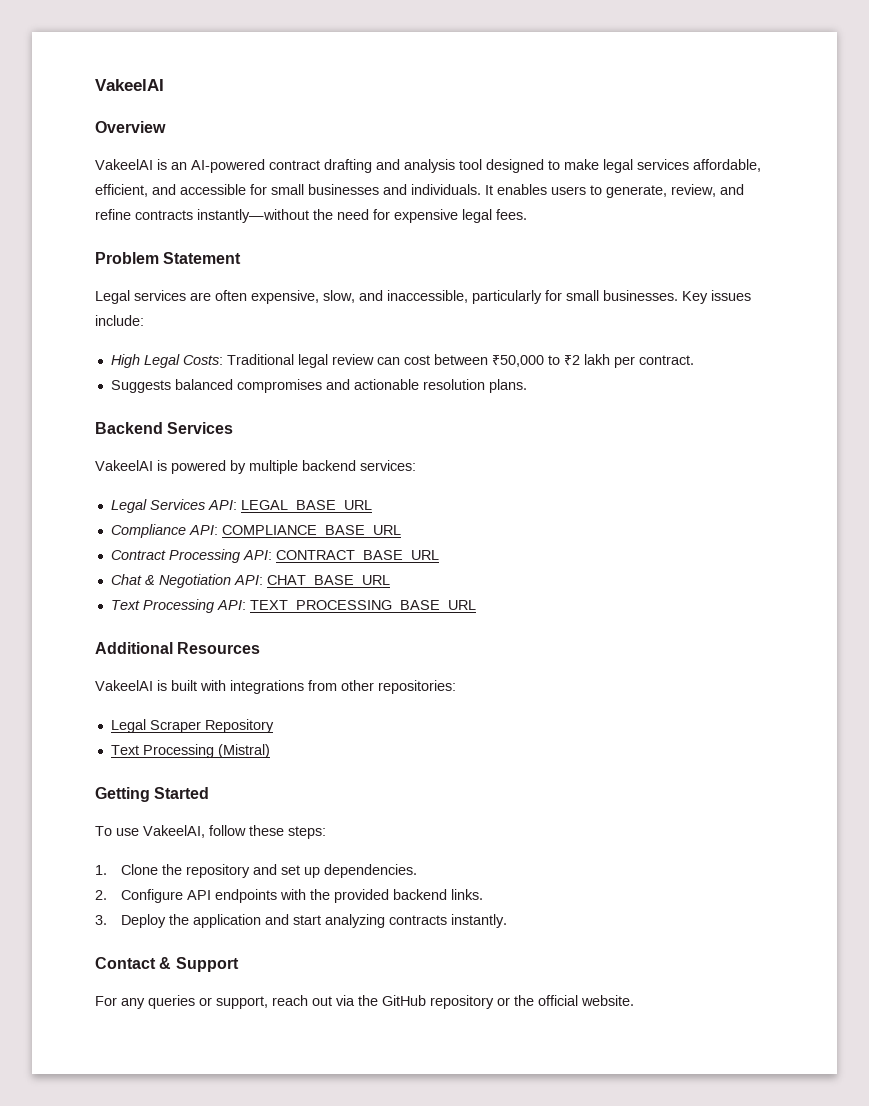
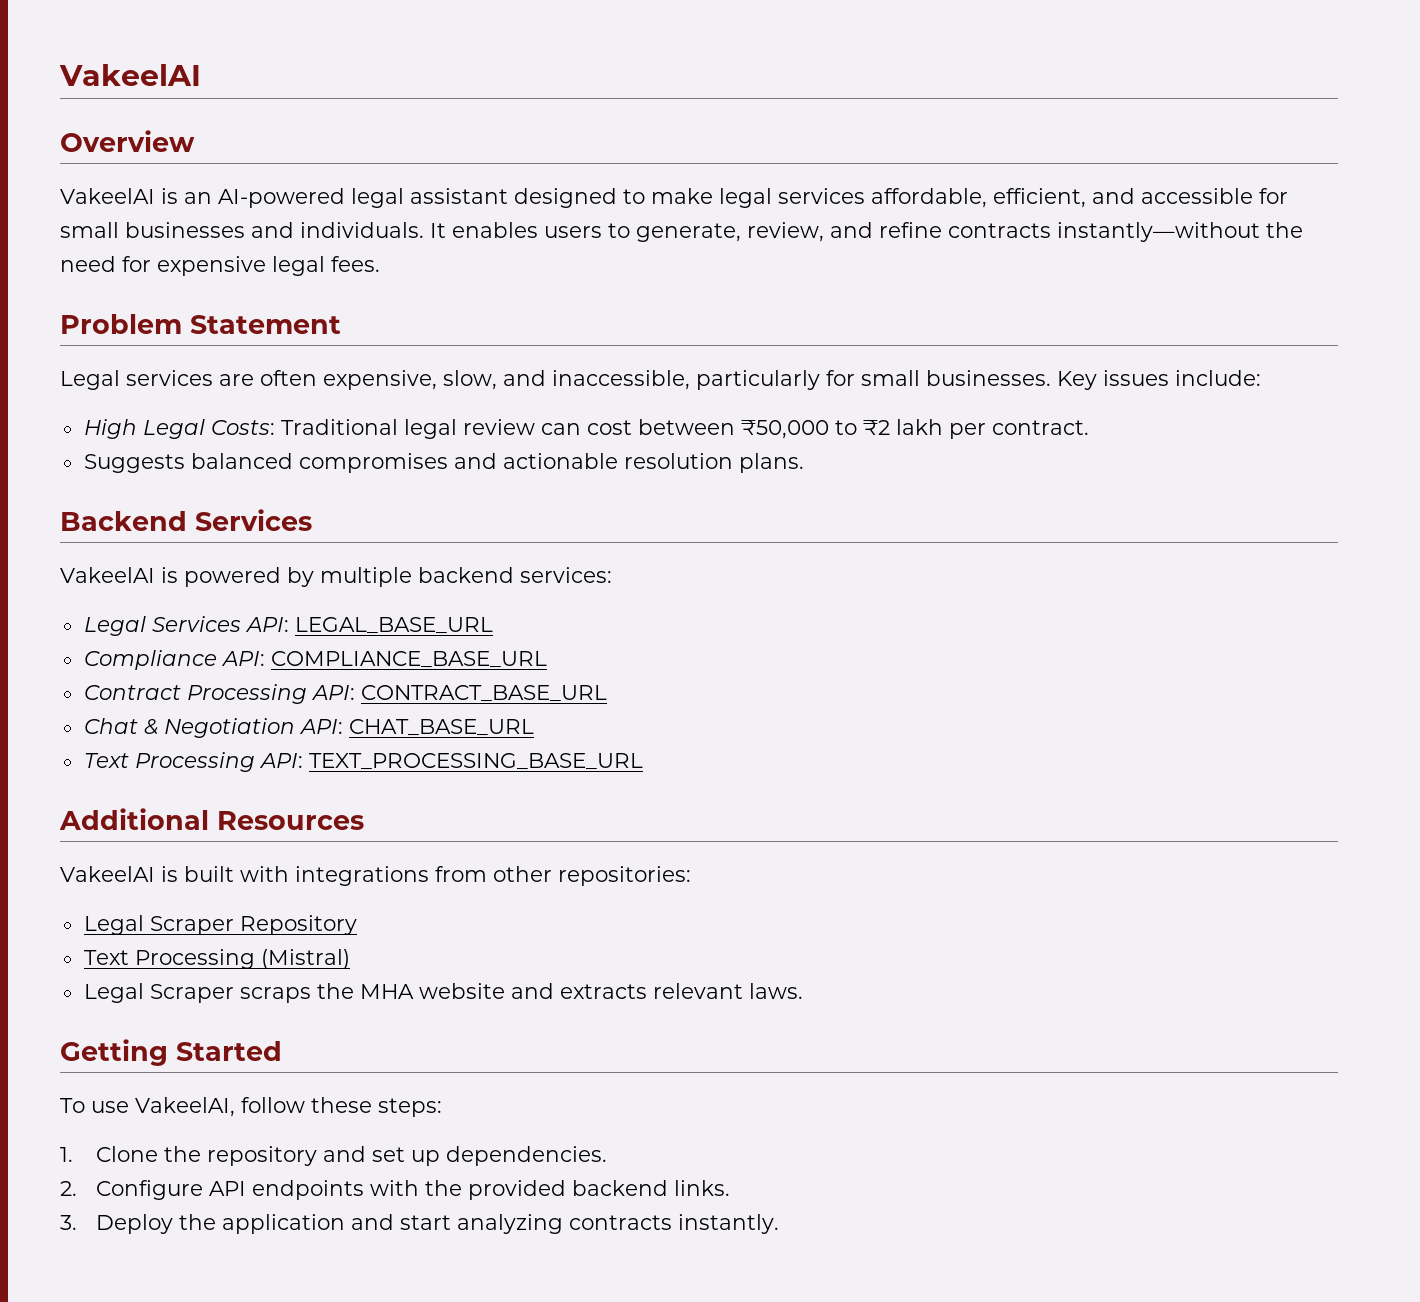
- VakeelAI is an AI-powered contract drafting and analysis tool designed to make legal services affordable, efficient, and accessible for small businesses and individuals.
+ VakeelAI is an AI-powered legal assistant designed to make legal services affordable, efficient, and accessible for small businesses and individuals.
+ Legal Scraper scraps the MHA website and extracts relevant laws.
- Contact & Support
- For any queries or support, reach out via the GitHub repository or the official website.

